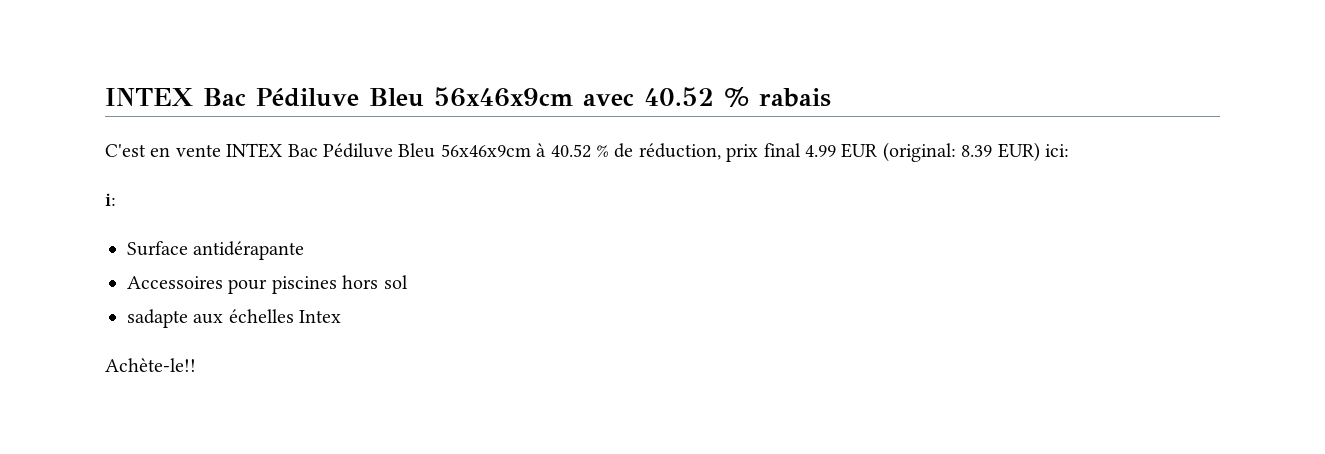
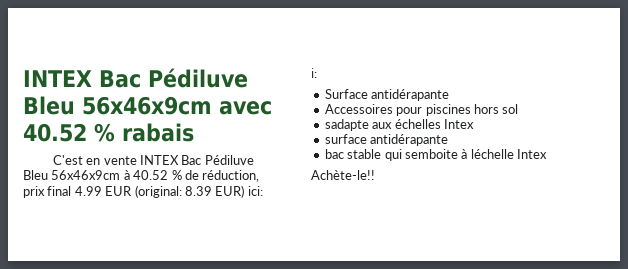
+ surface antidérapante
+ bac stable qui semboite à léchelle Intex

